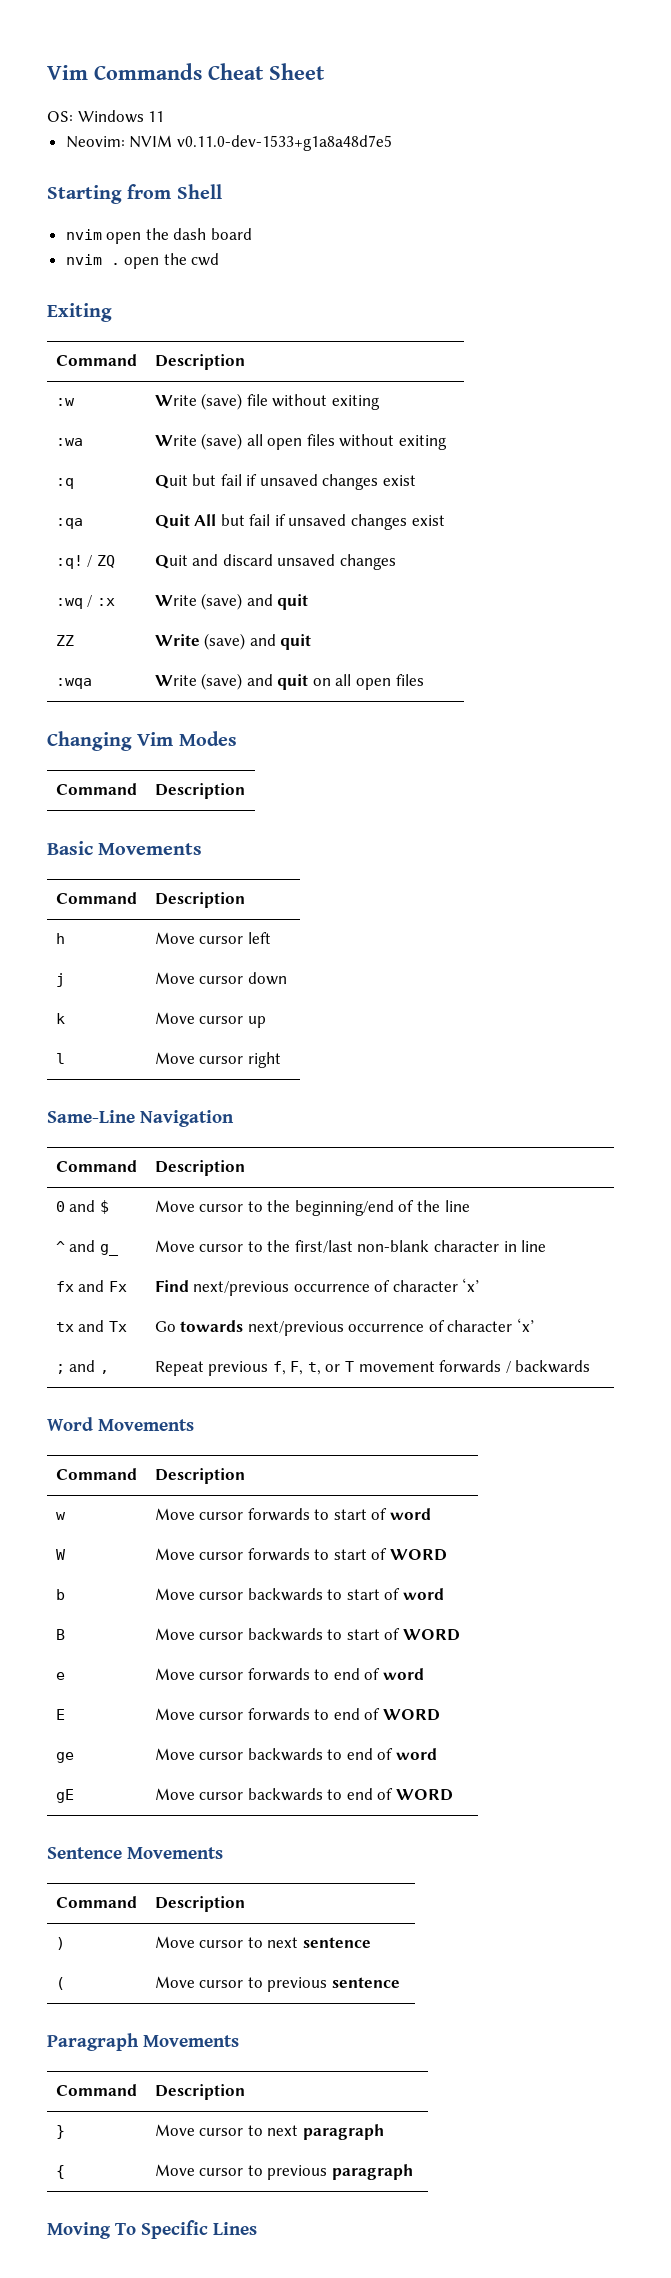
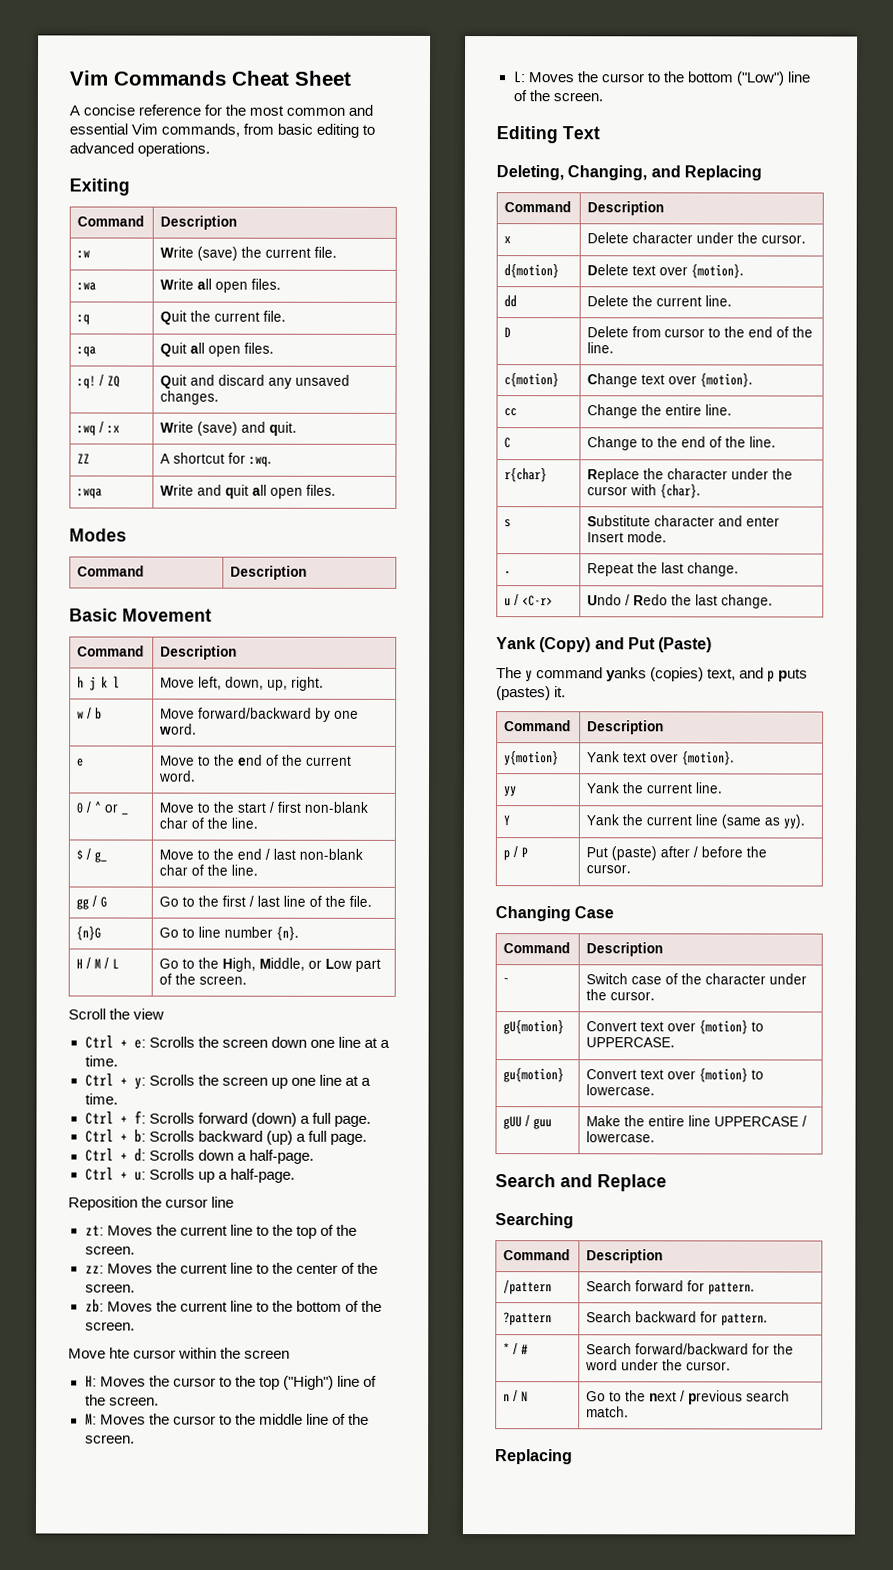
- OS: Windows 11
- Neovim: NVIM v0.11.0-dev-1533+g1a8a48d7e5
- Starting from Shell
- nvim open the dash board
- nvim . open the cwd
+ A concise reference for the most common and essential Vim commands, from basic editing to advanced operations.
- :w | Write (save) file without exiting
+ :w | Write (save) the current file.
- :wa | Write (save) all open files without exiting
+ :wa | Write all open files.
- :q | Quit but fail if unsaved changes exist
- :qa | Quit All but fail if unsaved changes exist
+ :q | Quit the current file.
+ :qa | Quit all open files.
- :q! / ZQ | Quit and discard unsaved changes
+ :q! / ZQ | Quit and discard any unsaved changes.
- :wq / :x | Write (save) and quit
+ :wq / :x | Write (save) and quit.
- ZZ | Write (save) and quit
+ ZZ | A shortcut for :wq.
- :wqa | Write (save) and quit on all open files
- Changing Vim Modes
+ :wqa | Write and quit all open files.
+ Modes
- Basic Movements
+ Basic Movement
- h | Move cursor left
- j | Move cursor down
- k | Move cursor up
- l | Move cursor right
- Same-Line Navigation
+ h j k l | Move left, down, up, right.
+ w / b | Move forward/backward by one word.
+ e | Move to the end of the current word.
+ 0 / ^ or _ | Move to the start / first non-blank char of the line.
+ $ / g_ | Move to the end / last non-blank char of the line.
+ gg / G | Go to the first / last line of the file.
+ {n}G | Go to line number {n}.
+ H / M / L | Go to the High, Middle, or Low part of the screen.
+ Scroll the view
+ Ctrl + e: Scrolls the screen down one line at a time.
+ Ctrl + y: Scrolls the screen up one line at a time.
+ Ctrl + f: Scrolls forward (down) a full page.
+ Ctrl + b: Scrolls backward (up) a full page.
+ Ctrl + d: Scrolls down a half-page.
+ Ctrl + u: Scrolls up a half-page.
+ Reposition the cursor line
+ zt: Moves the current line to the top of the screen.
+ zz: Moves the current line to the center of the screen.
+ zb: Moves the current line to the bottom of the screen.
+ Move hte cursor within the screen
+ H: Moves the cursor to the top ("High") line of the screen.
+ M: Moves the cursor to the middle line of the screen.
+ L: Moves the cursor to the bottom ("Low") line of the screen.
+ Editing Text
+ Deleting, Changing, and Replacing
  Command | Description
- 0 and $ | Move cursor to the beginning/end of the line
- ^ and g_ | Move cursor to the first/last non-blank character in line
- fx and Fx | Find next/previous occurrence of character ‘x’
- tx and Tx | Go towards next/previous occurrence of character ‘x’
- ; and , | Repeat previous f, F, t, or T movement forwards / backwards
- Word Movements
+ x | Delete character under the cursor.
+ d{motion} | Delete text over {motion}.
+ dd | Delete the current line.
+ D | Delete from cursor to the end of the line.
+ c{motion} | Change text over {motion}.
+ cc | Change the entire line.
+ C | Change to the end of the line.
+ r{char} | Replace the character under the cursor with {char}.
+ s | Substitute character and enter Insert mode.
+ . | Repeat the last change.
+ u / <C-r> | Undo / Redo the last change.
+ Yank (Copy) and Put (Paste)
+ The y command yanks (copies) text, and p puts (pastes) it.
  Command | Description
- w | Move cursor forwards to start of word
- W | Move cursor forwards to start of WORD
- b | Move cursor backwards to start of word
- B | Move cursor backwards to start of WORD
- e | Move cursor forwards to end of word
- E | Move cursor forwards to end of WORD
- ge | Move cursor backwards to end of word
- gE | Move cursor backwards to end of WORD
- Sentence Movements
+ y{motion} | Yank text over {motion}.
+ yy | Yank the current line.
+ Y | Yank the current line (same as yy).
+ p / P | Put (paste) after / before the cursor.
+ Changing Case
  Command | Description
- ) | Move cursor to next sentence
- ( | Move cursor to previous sentence
- Paragraph Movements
+ ~ | Switch case of the character under the cursor.
+ gU{motion} | Convert text over {motion} to UPPERCASE.
+ gu{motion} | Convert text over {motion} to lowercase.
+ gUU / guu | Make the entire line UPPERCASE / lowercase.
+ Search and Replace
+ Searching
  Command | Description
- } | Move cursor to next paragraph
- { | Move cursor to previous paragraph
- Moving To Specific Lines
+ /pattern | Search forward for pattern.
+ ?pattern | Search backward for pattern.
+ * / # | Search forward/backward for the word under the cursor.
+ n / N | Go to the next / previous search match.
+ Replacing

